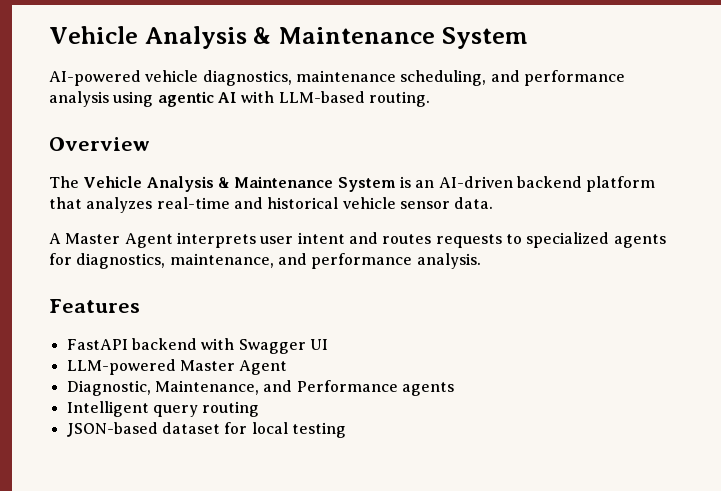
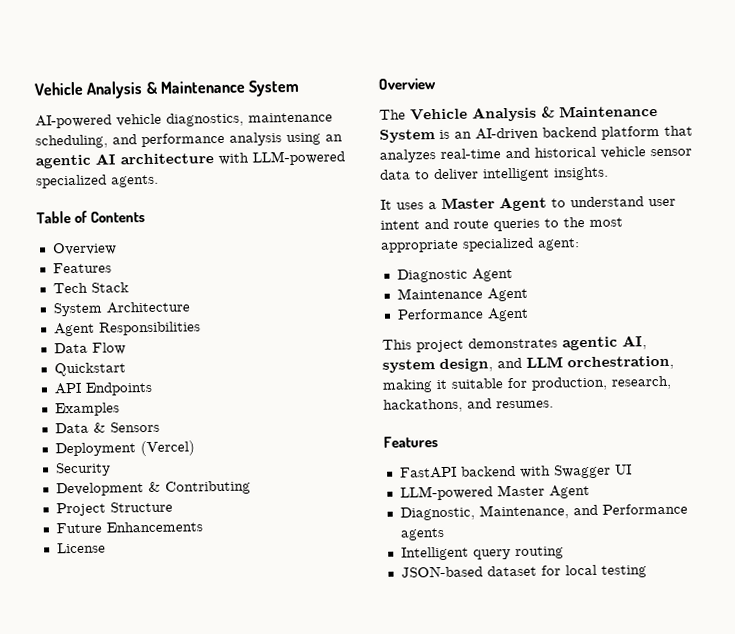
- AI-powered vehicle diagnostics, maintenance scheduling, and performance analysis using agentic AI with LLM-based routing.
+ AI-powered vehicle diagnostics, maintenance scheduling, and performance analysis using an agentic AI architecture with LLM-powered specialized agents.
+ Table of Contents
+ Overview
+ Features
+ Tech Stack
+ System Architecture
+ Agent Responsibilities
+ Data Flow
+ Quickstart
+ API Endpoints
+ Examples
+ Data & Sensors
+ Deployment (Vercel)
+ Security
+ Development & Contributing
+ Project Structure
+ Future Enhancements
+ License
- The Vehicle Analysis & Maintenance System is an AI-driven backend platform that analyzes real-time and historical vehicle sensor data.
- A Master Agent interprets user intent and routes requests to specialized agents for diagnostics, maintenance, and performance analysis.
+ The Vehicle Analysis & Maintenance System is an AI-driven backend platform that analyzes real-time and historical vehicle sensor data to deliver intelligent insights.
+ It uses a Master Agent to understand user intent and route queries to the most appropriate specialized agent:
+ Diagnostic Agent
+ Maintenance Agent
+ Performance Agent
+ This project demonstrates agentic AI, system design, and LLM orchestration, making it suitable for production, research, hackathons, and resumes.

